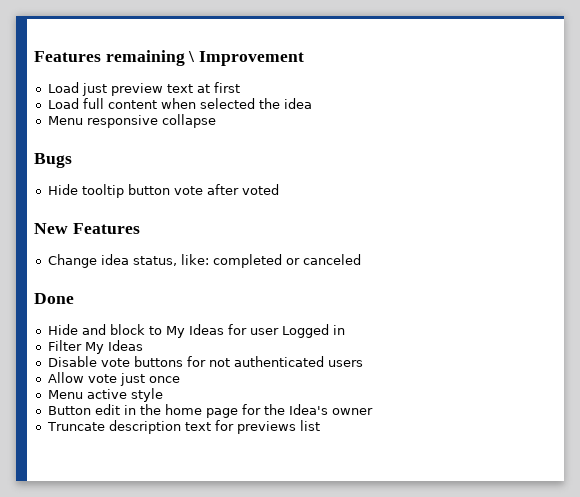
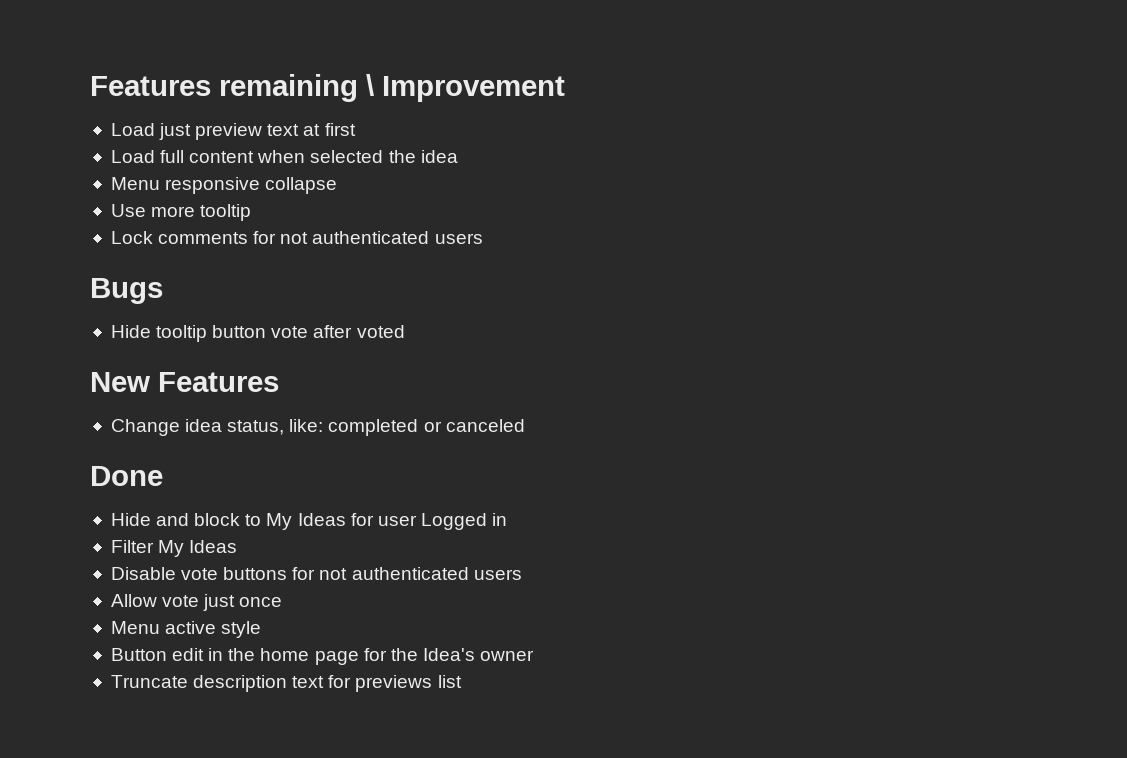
+ Use more tooltip
+ Lock comments for not authenticated users

